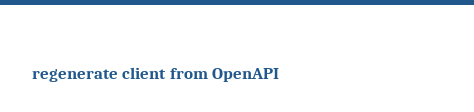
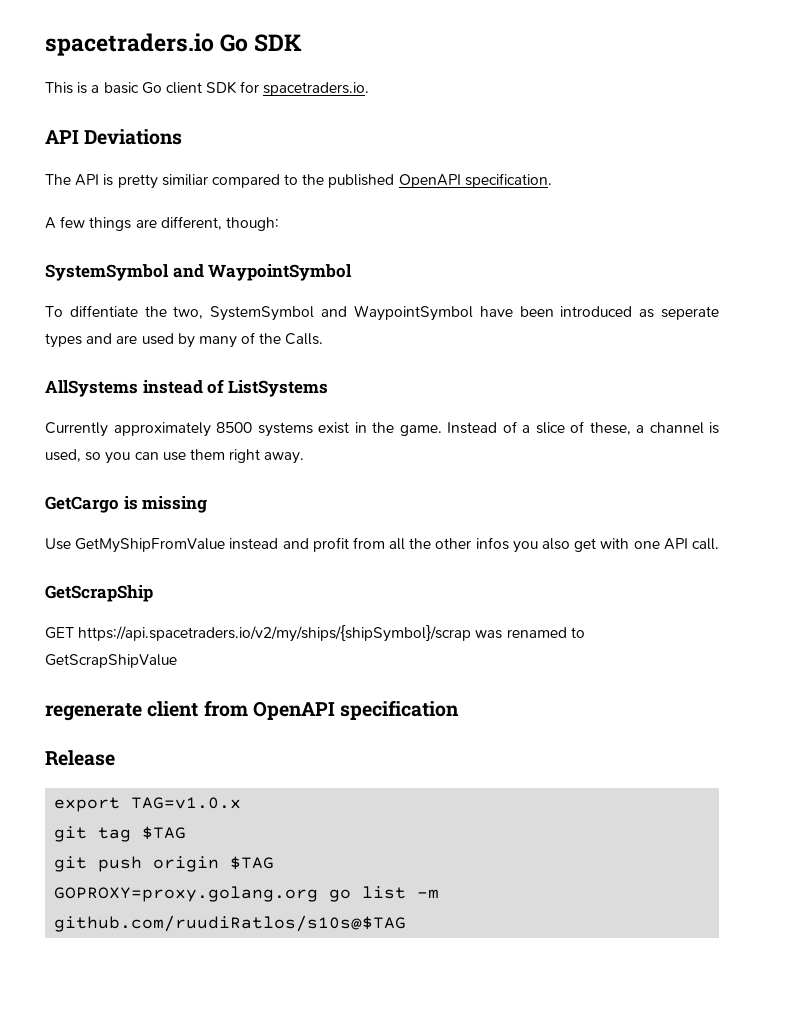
- regenerate client from OpenAPI
+ spacetraders.io Go SDK
+ This is a basic Go client SDK for spacetraders.io.
+ API Deviations
+ The API is pretty similiar compared to the published OpenAPI specification.
+ A few things are different, though:
+ SystemSymbol and WaypointSymbol
+ To diffentiate the two, SystemSymbol and WaypointSymbol have been introduced as seperate types and are used by many of the Calls.
+ AllSystems instead of ListSystems
+ Currently approximately 8500 systems exist in the game. Instead of a slice of these, a channel is used, so you can use them right away.
+ GetCargo is missing
+ Use GetMyShipFromValue instead and profit from all the other infos you also get with one API call.
+ GetScrapShip
+ GET https://api.spacetraders.io/v2/my/ships/{shipSymbol}/scrap was renamed to GetScrapShipValue
+ regenerate client from OpenAPI specification
+ Release
+ export TAG=v1.0.x
+ git tag $TAG
+ git push origin $TAG
+ GOPROXY=proxy.golang.org go list -m github.com/ruudiRatlos/s10s@$TAG

